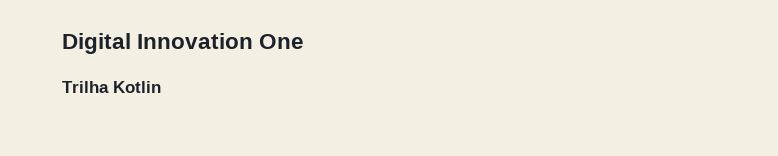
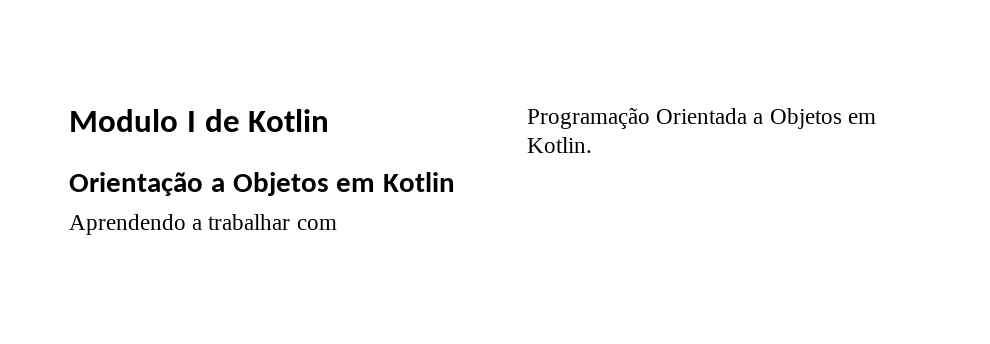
- Digital Innovation One
- Trilha Kotlin
+ Modulo I de Kotlin
+ Orientação a Objetos em Kotlin
+ Aprendendo a trabalhar com Programação Orientada a Objetos em Kotlin.

